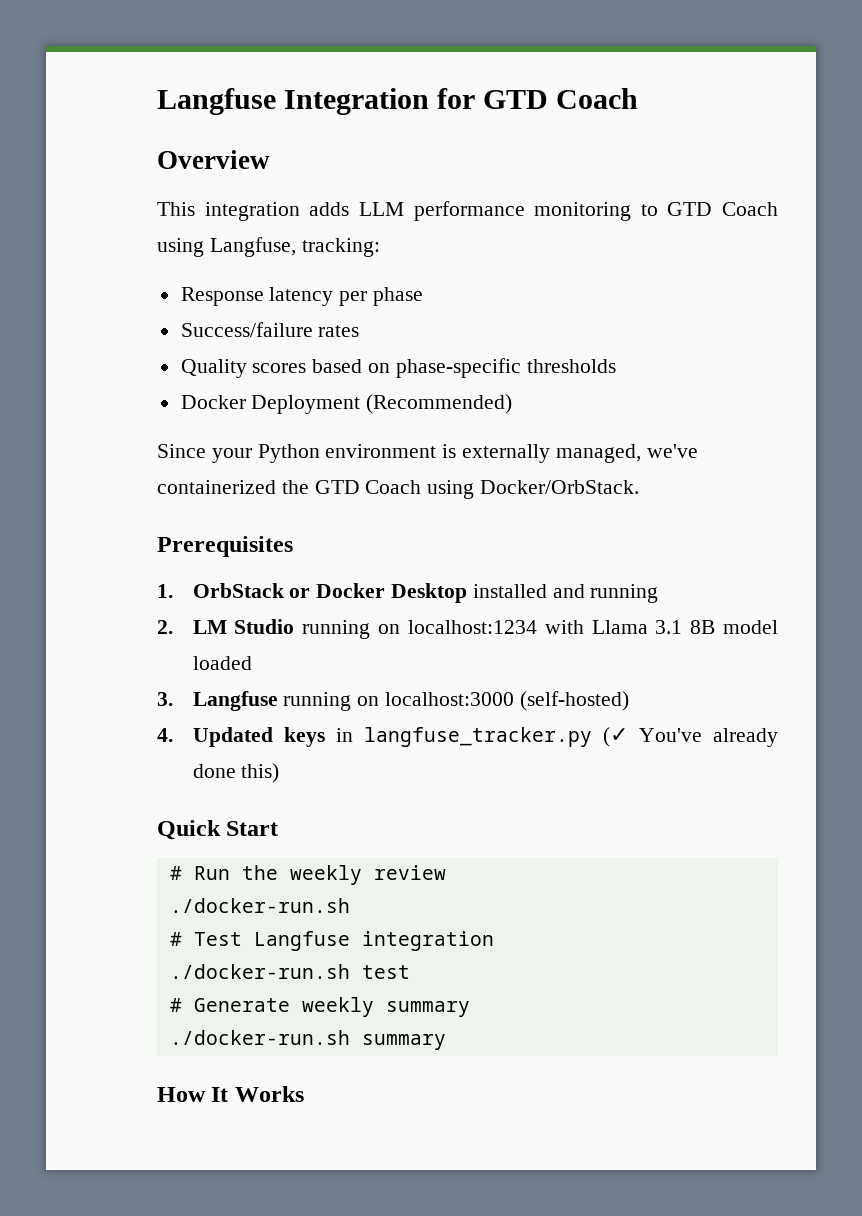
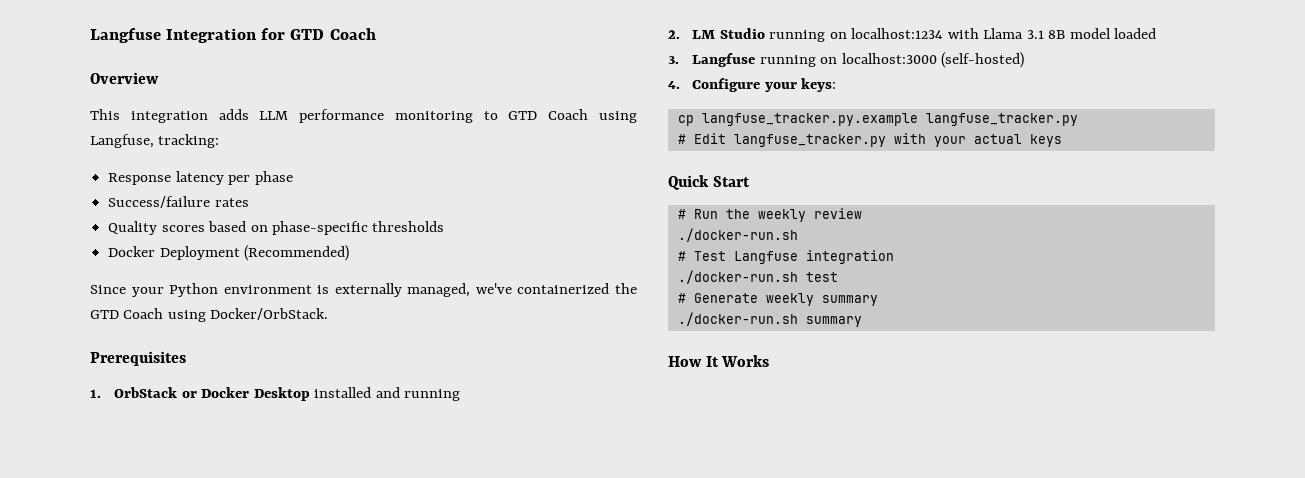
- 4. Updated keys in langfuse_tracker.py (✓ You've already done this)
+ 4. Configure your keys:
+ cp langfuse_tracker.py.example langfuse_tracker.py
+ # Edit langfuse_tracker.py with your actual keys

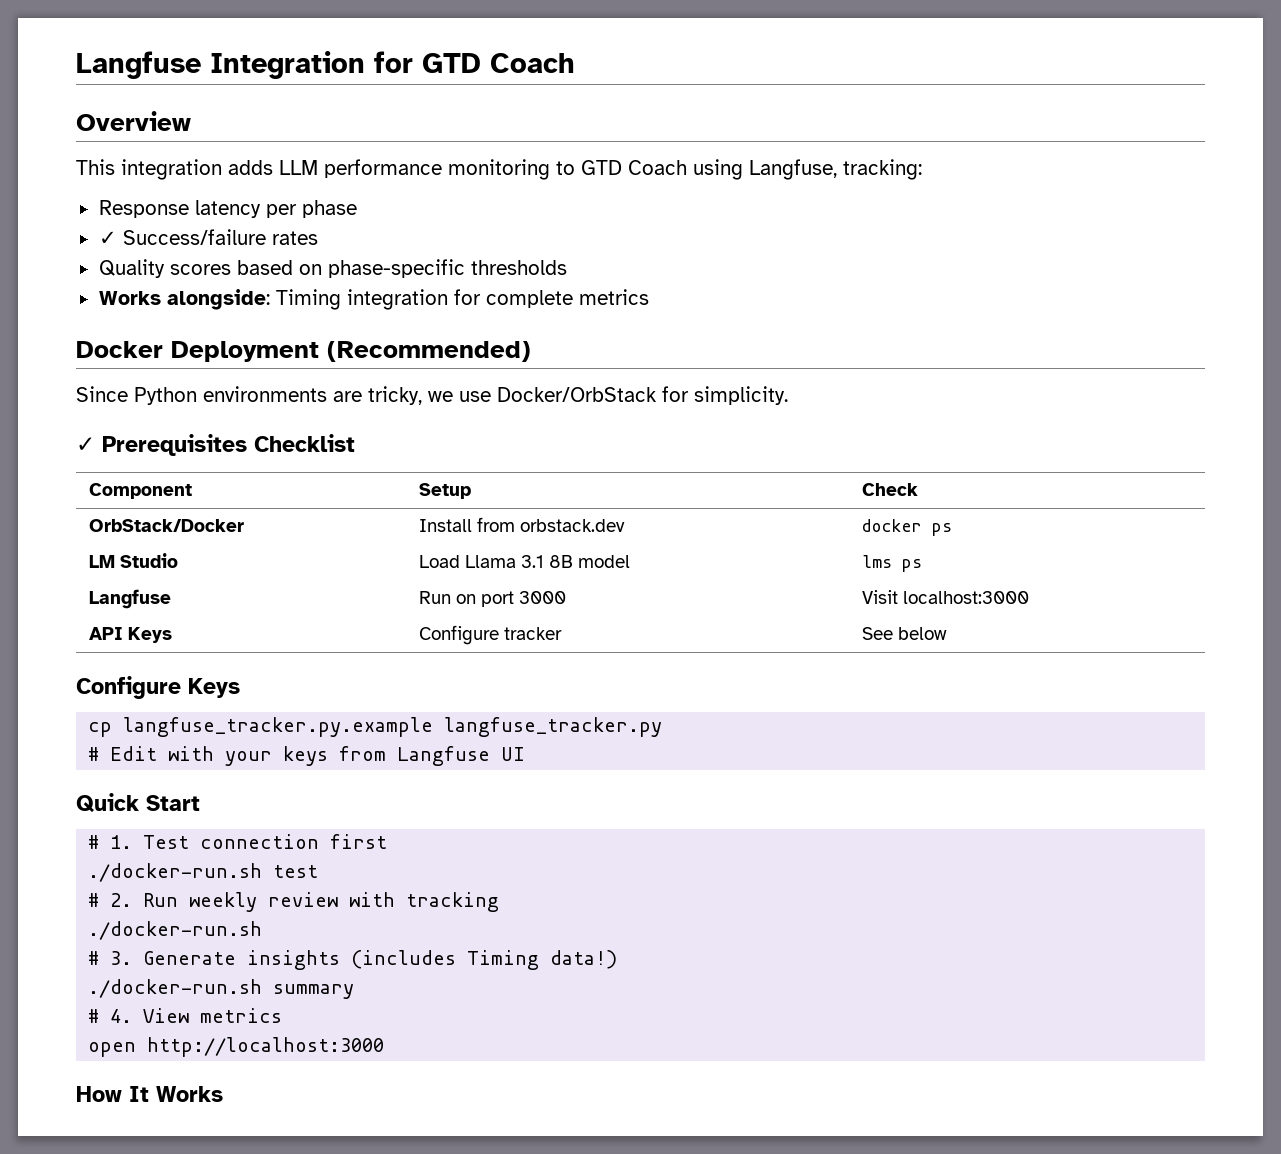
- Success/failure rates
+ ✓ Success/failure rates
+ Works alongside: Timing integration for complete metrics
  Docker Deployment (Recommended)
- Since your Python environment is externally managed, we've containerized the GTD Coach using Docker/OrbStack.
- Prerequisites
- 1. OrbStack or Docker Desktop installed and running
- 2. LM Studio running on localhost:1234 with Llama 3.1 8B model loaded
- 3. Langfuse running on localhost:3000 (self-hosted)
- 4. Configure your keys:
+ Since Python environments are tricky, we use Docker/OrbStack for simplicity.
+ ✓ Prerequisites Checklist
+ Component | Setup | Check
+ OrbStack/Docker | Install from orbstack.dev | docker ps
+ LM Studio | Load Llama 3.1 8B model | lms ps
+ Langfuse | Run on port 3000 | Visit localhost:3000
+ API Keys | Configure tracker | See below
+ Configure Keys
- # Edit langfuse_tracker.py with your actual keys
+ # Edit with your keys from Langfuse UI
- # Run the weekly review
+ # 1. Test connection first
+ ./docker-run.sh test
+ # 2. Run weekly review with tracking
  ./docker-run.sh
- # Test Langfuse integration
- ./docker-run.sh test
- # Generate weekly summary
+ # 3. Generate insights (includes Timing data!)
  ./docker-run.sh summary
+ # 4. View metrics
+ open http://localhost:3000

